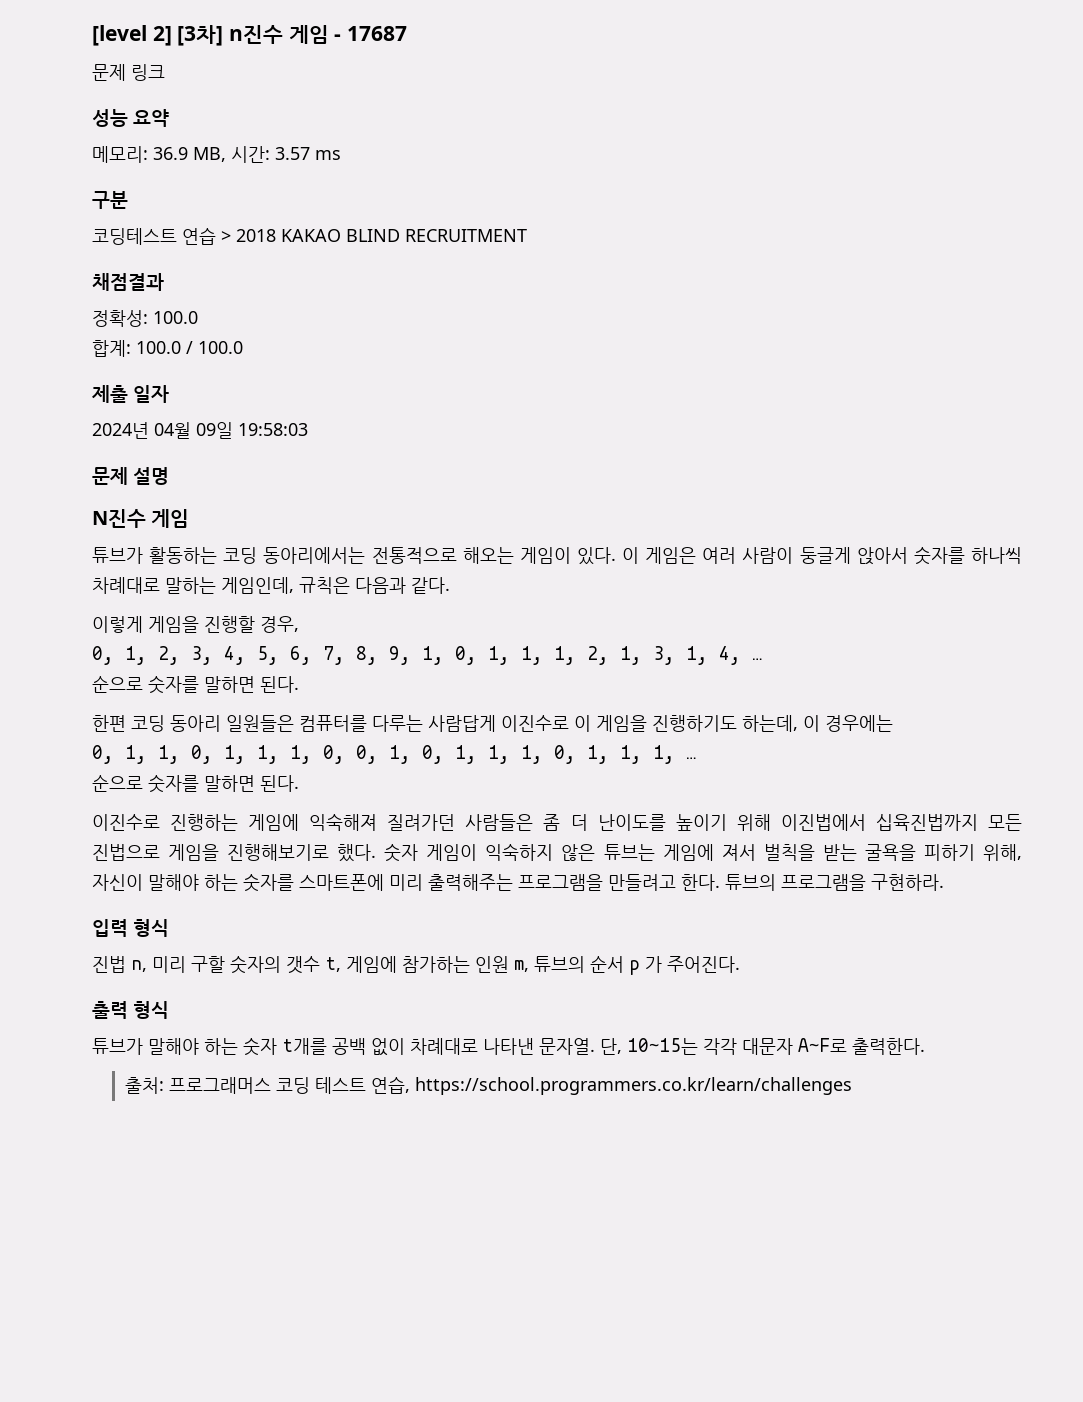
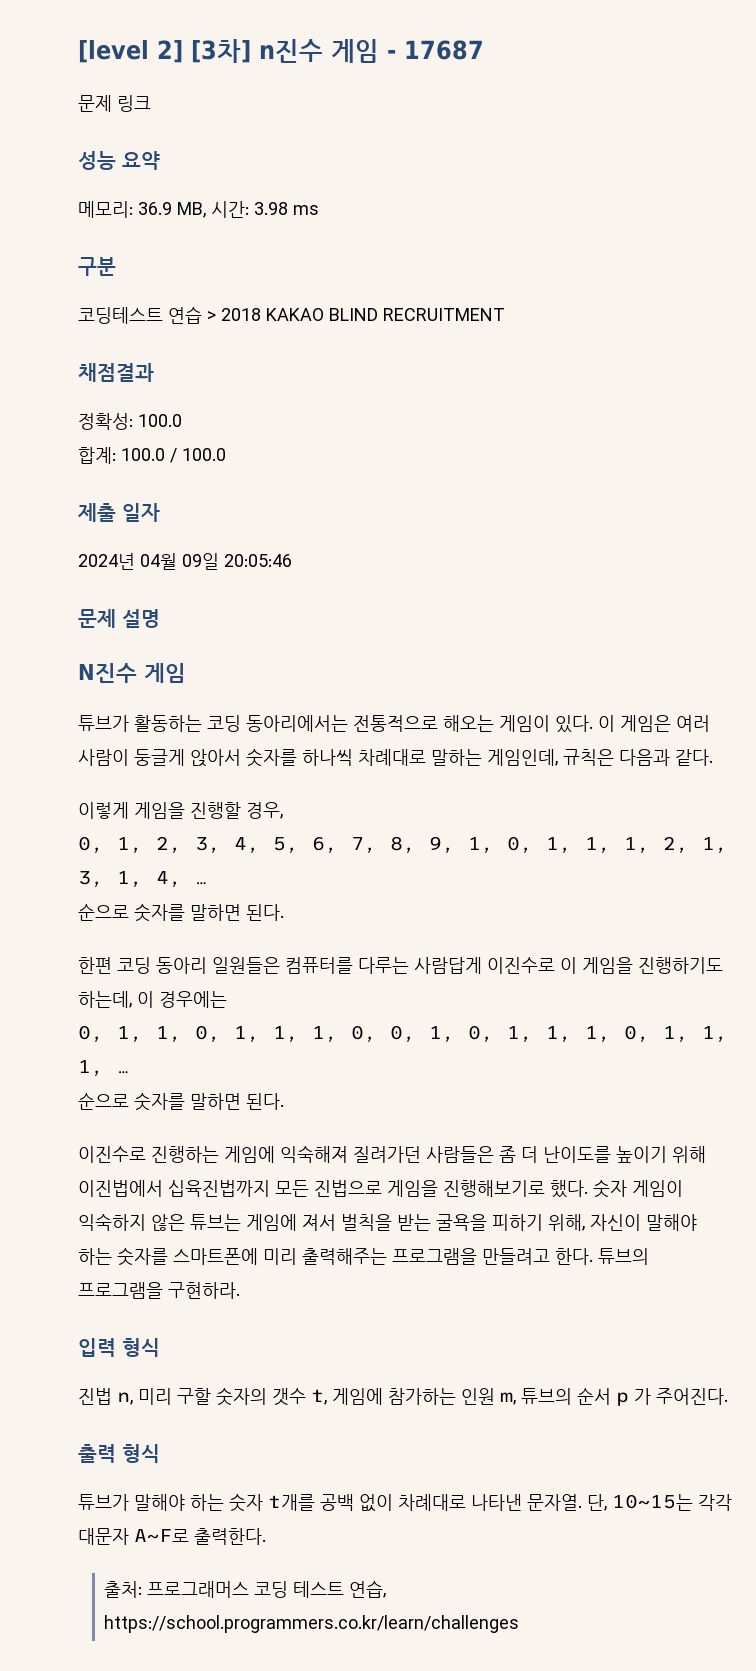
- 메모리: 36.9 MB, 시간: 3.57 ms
+ 메모리: 36.9 MB, 시간: 3.98 ms
- 2024년 04월 09일 19:58:03
+ 2024년 04월 09일 20:05:46

